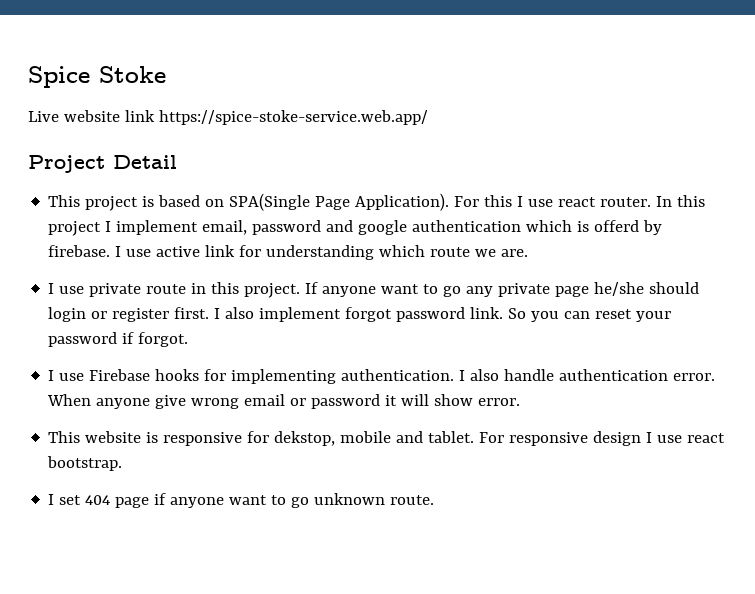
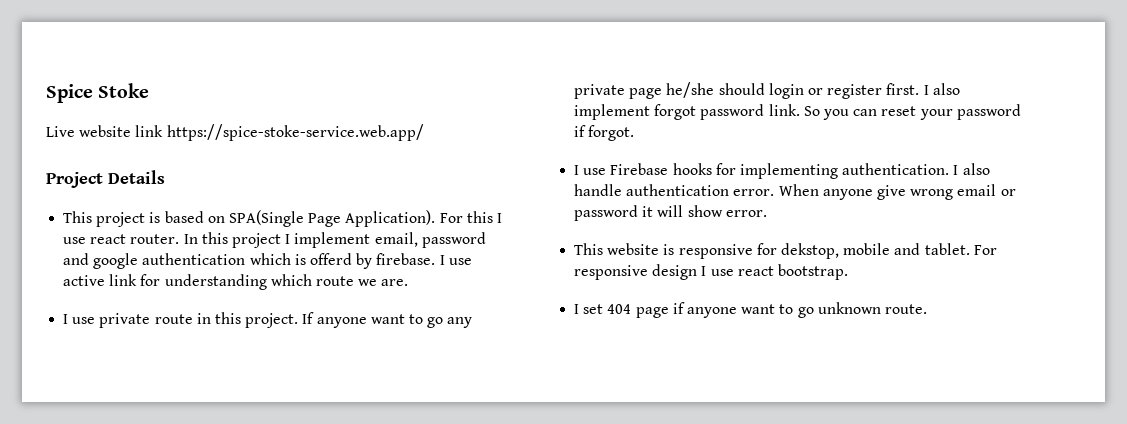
- Project Detail
+ Project Details

